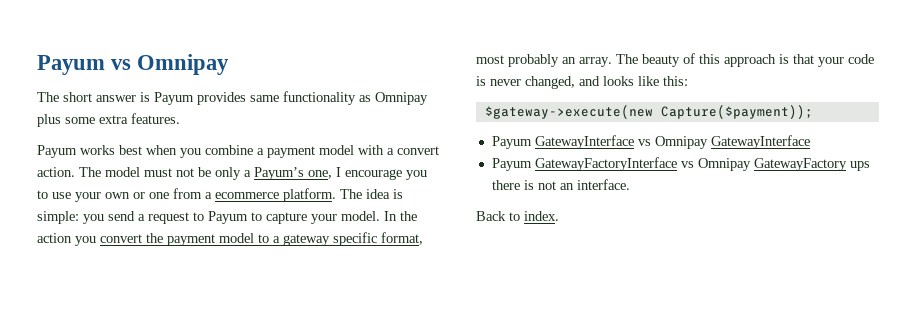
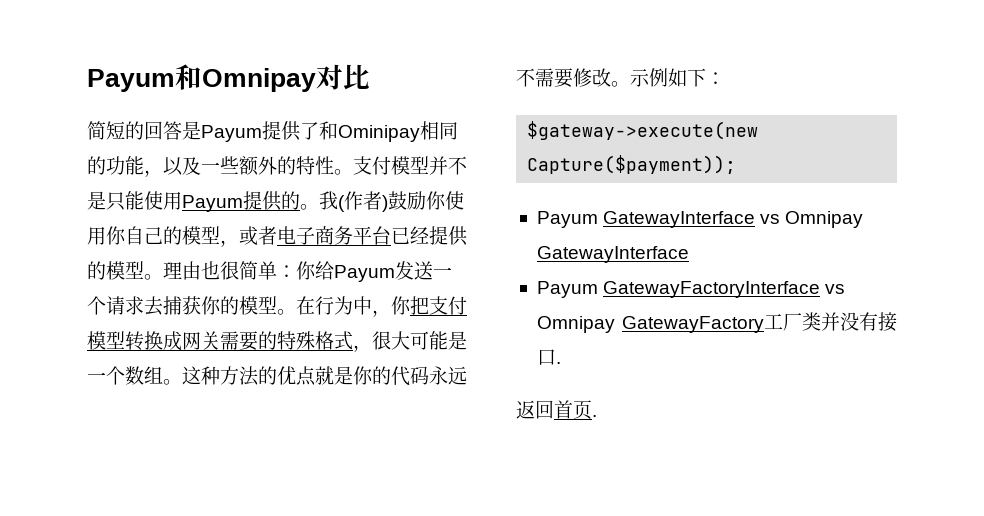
- Payum vs Omnipay
- The short answer is Payum provides same functionality as Omnipay plus some extra features.
- Payum works best when you combine a payment model with a convert action. The model must not be only a Payum’s one, I encourage you to use your own or one from a ecommerce platform. The idea is simple: you send a request to Payum to capture your model. In the action you convert the payment model to a gateway specific format, most probably an array. The beauty of this approach is that your code is never changed, and looks like this:
+ Payum和Omnipay对比
+ 简短的回答是Payum提供了和Ominipay相同的功能，以及一些额外的特性。支付模型并不是只能使用Payum提供的。我(作者)鼓励你使用你自己的模型，或者电子商务平台已经提供的模型。理由也很简单：你给Payum发送一个请求去捕获你的模型。在行为中，你把支付模型转换成网关需要的特殊格式，很大可能是一个数组。这种方法的优点就是你的代码永远不需要修改。示例如下：
- Payum GatewayFactoryInterface vs Omnipay GatewayFactory ups there is not an interface.
- Back to index.
+ Payum GatewayFactoryInterface vs Omnipay GatewayFactory工厂类并没有接口.
+ 返回首页.

